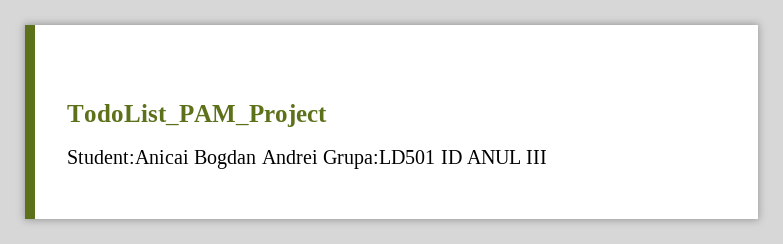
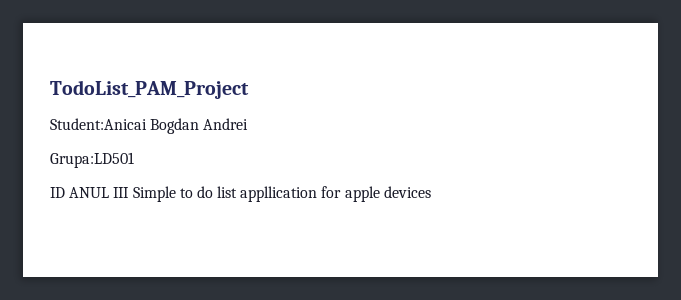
- Student:Anicai Bogdan Andrei Grupa:LD501 ID ANUL III
+ Student:Anicai Bogdan Andrei
+ Grupa:LD501
+ ID ANUL III Simple to do list appllication for apple devices

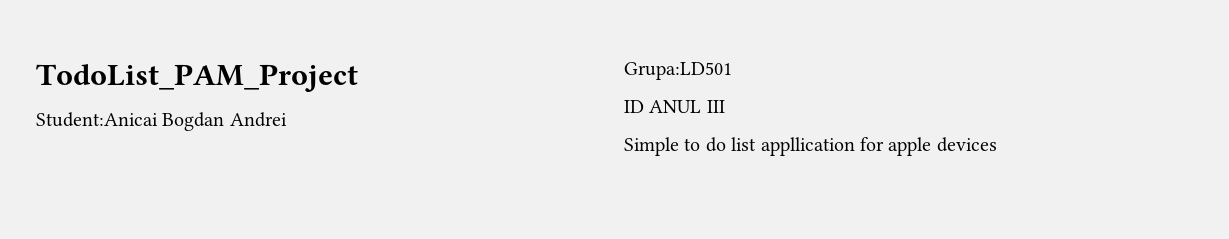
- ID ANUL III Simple to do list appllication for apple devices
+ ID ANUL III
+ Simple to do list appllication for apple devices

